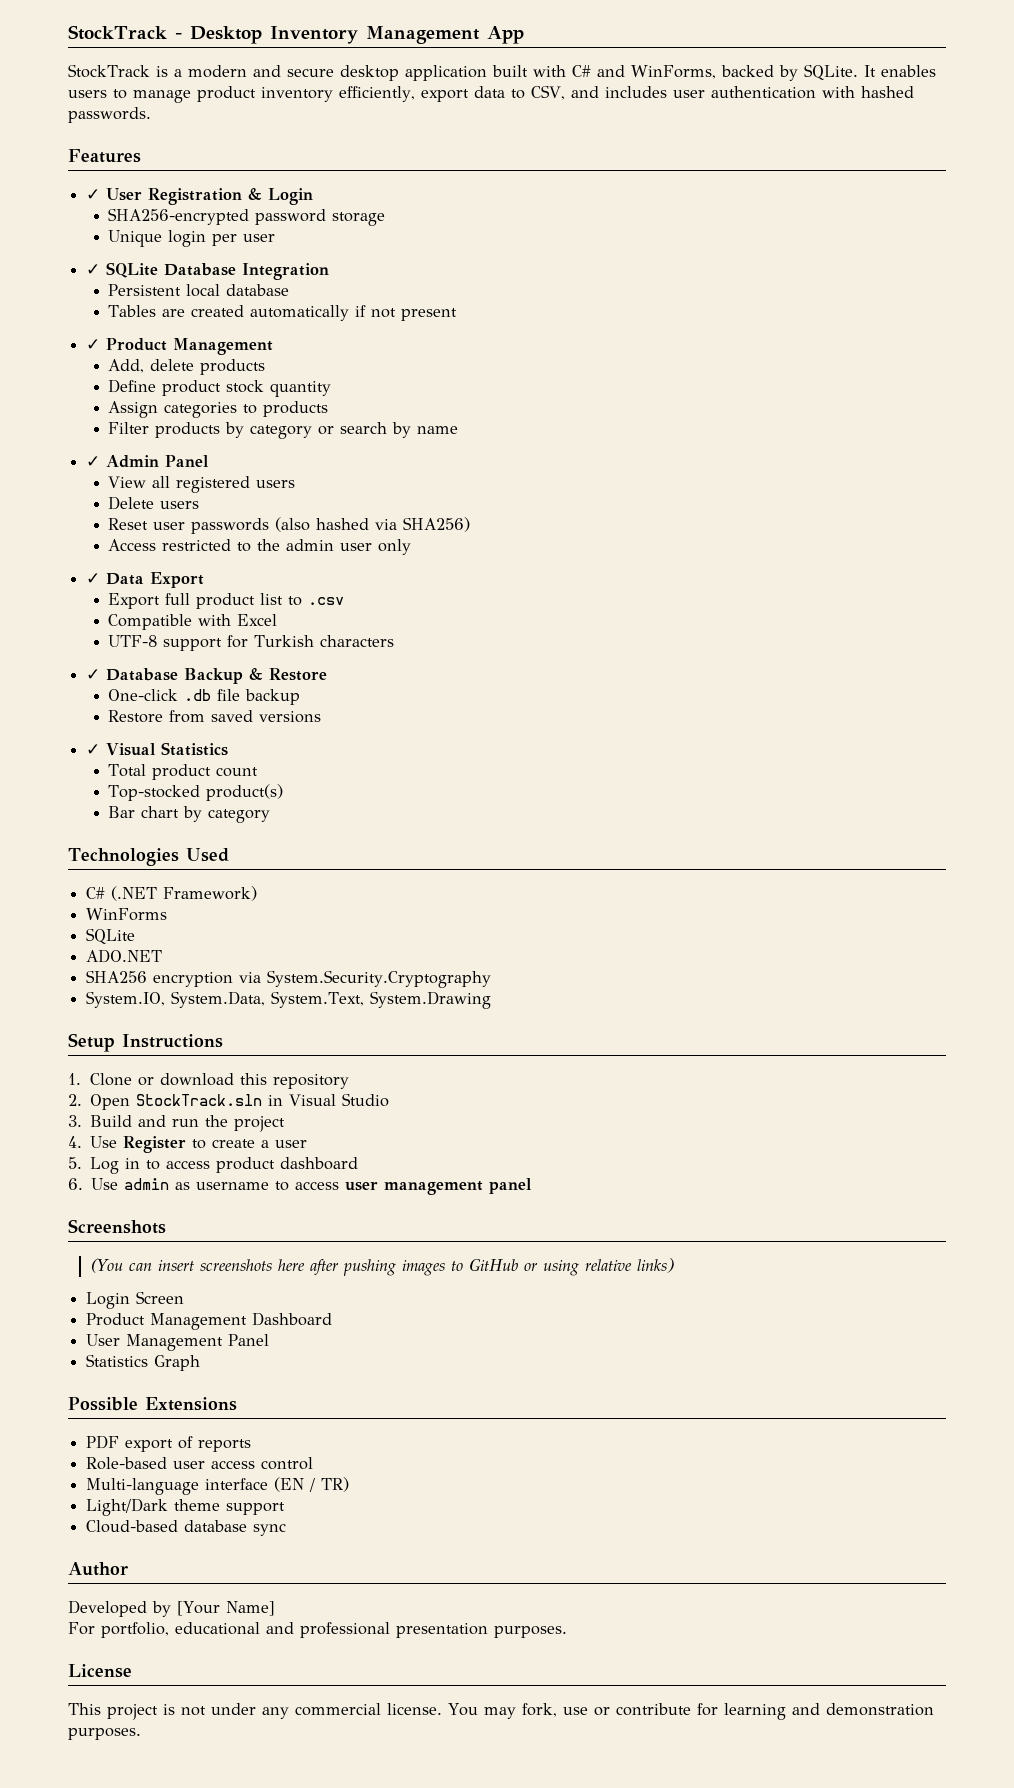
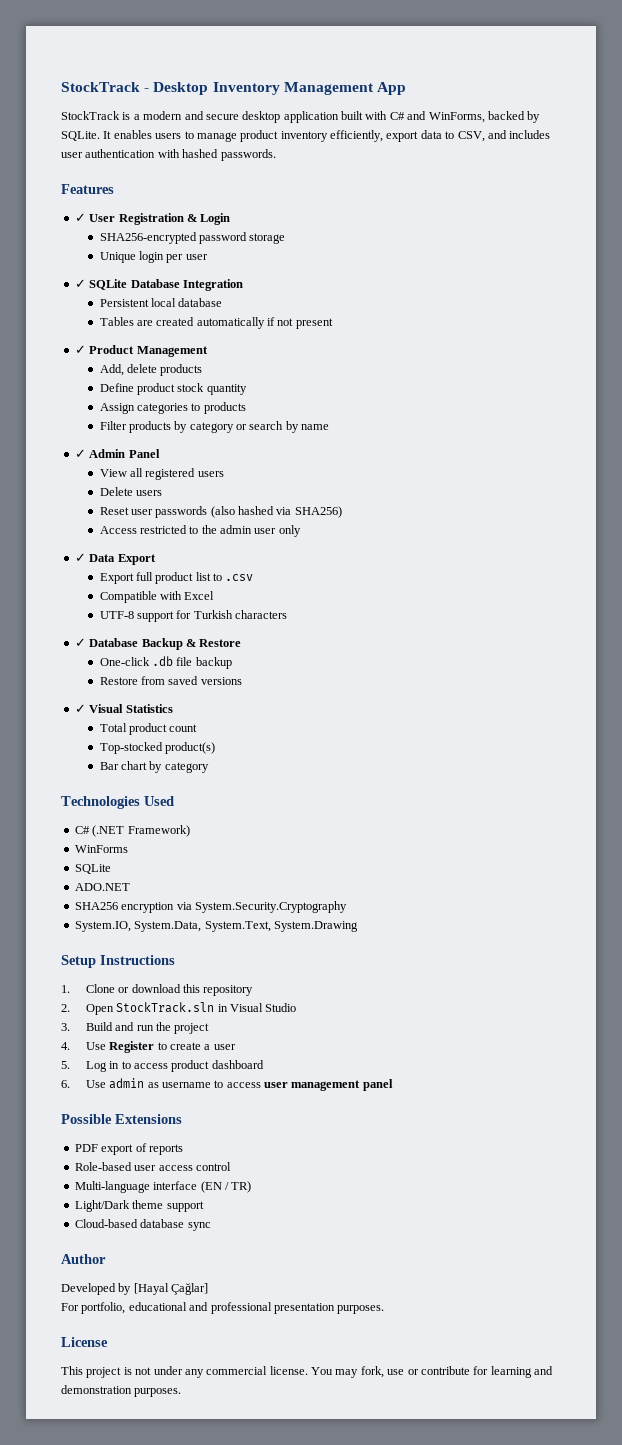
- Screenshots
- (You can insert screenshots here after pushing images to GitHub or using relative links)
- Login Screen
- Product Management Dashboard
- User Management Panel
- Statistics Graph
- Developed by [Your Name]
+ Developed by [Hayal Çağlar]

